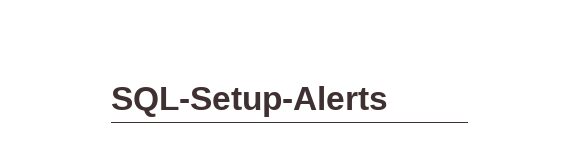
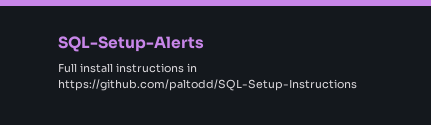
+ Full install instructions in https://github.com/paltodd/SQL-Setup-Instructions

